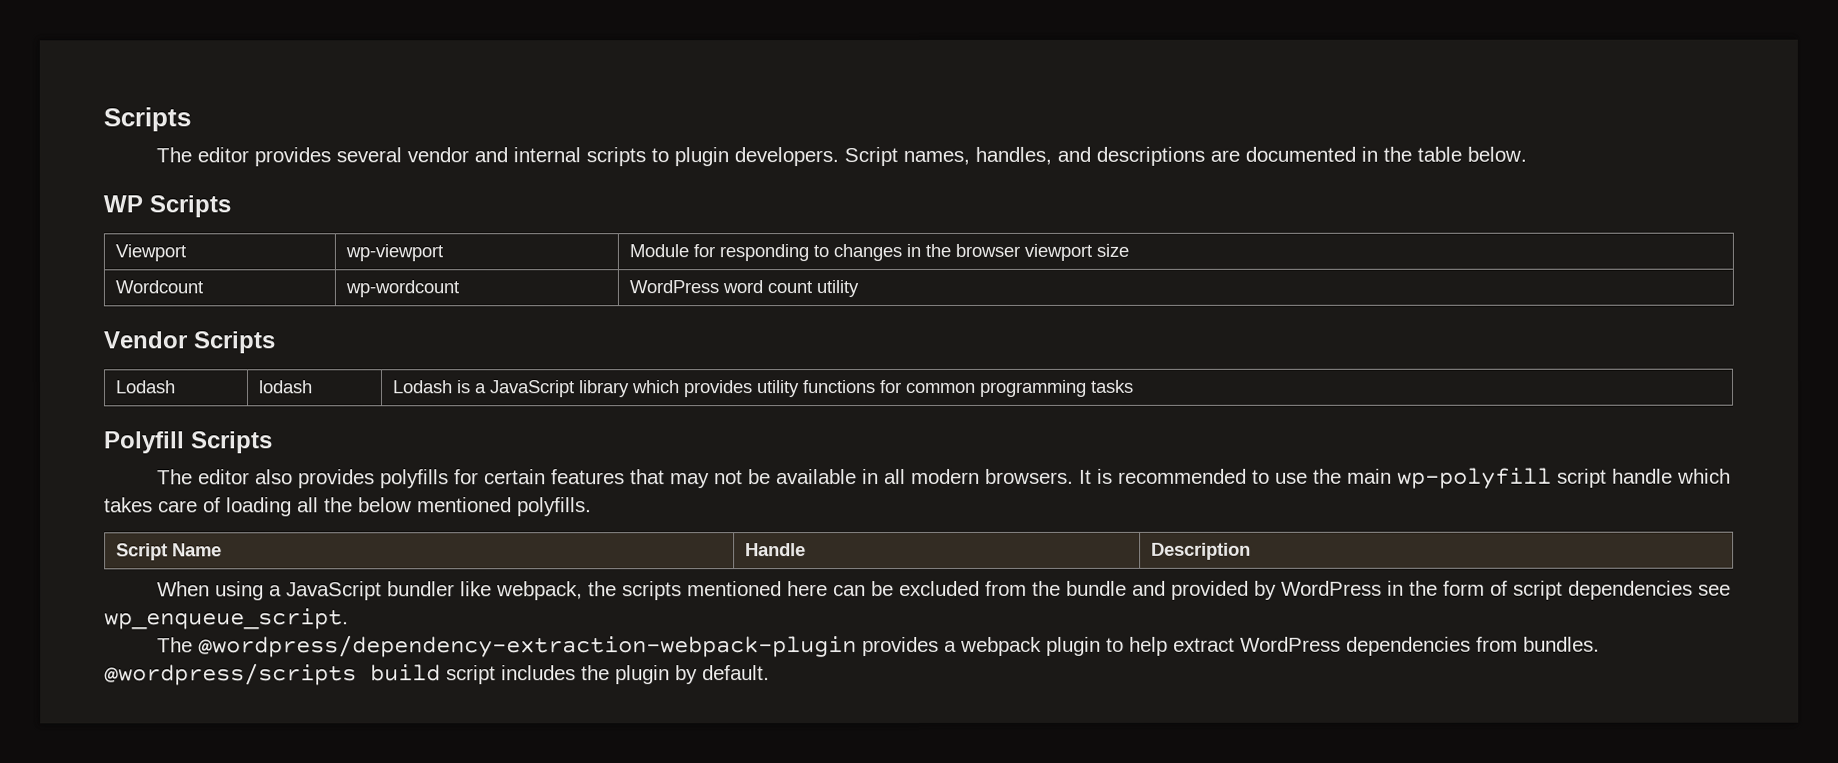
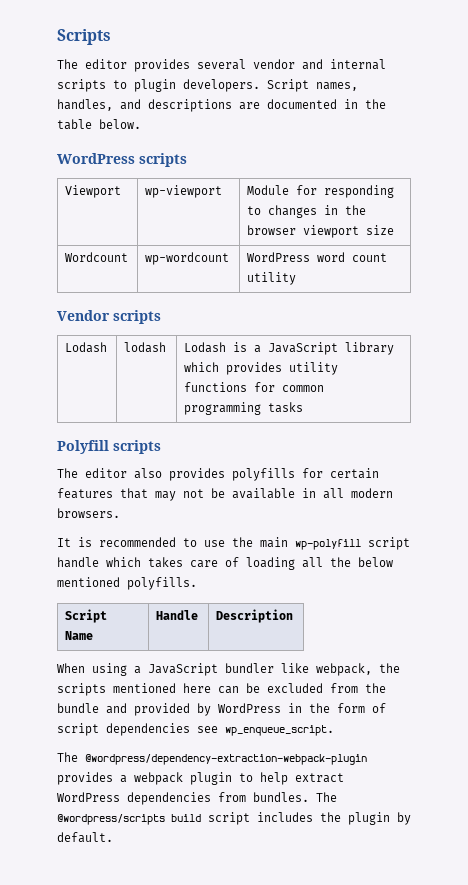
- WP Scripts
+ WordPress scripts
- Vendor Scripts
+ Vendor scripts
- Polyfill Scripts
+ Polyfill scripts
- The editor also provides polyfills for certain features that may not be available in all modern browsers. It is recommended to use the main wp-polyfill script handle which takes care of loading all the below mentioned polyfills.
+ The editor also provides polyfills for certain features that may not be available in all modern browsers.
+ It is recommended to use the main wp-polyfill script handle which takes care of loading all the below mentioned polyfills.
- @wordpress/scripts build script includes the plugin by default.
+ The @wordpress/scripts build script includes the plugin by default.

